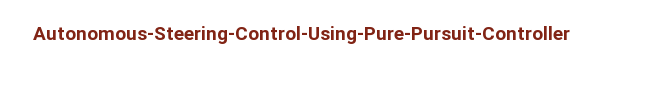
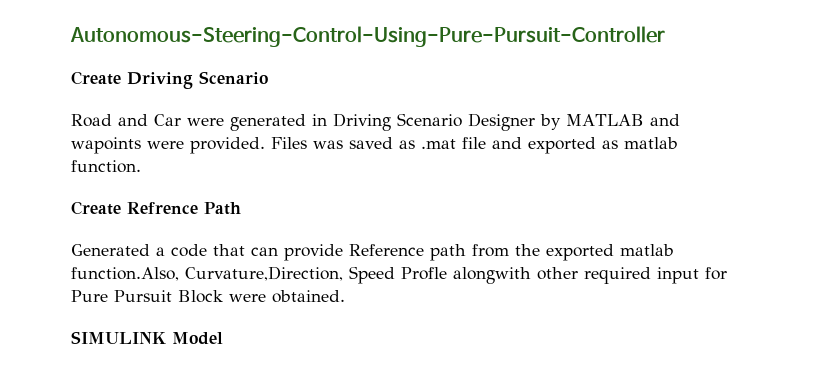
+ Create Driving Scenario
+ Road and Car were generated in Driving Scenario Designer by MATLAB and wapoints were provided. Files was saved as .mat file and exported as matlab function.
+ Create Refrence Path
+ Generated a code that can provide Reference path from the exported matlab function.Also, Curvature,Direction, Speed Profle alongwith other required input for Pure Pursuit Block were obtained.
+ SIMULINK Model

